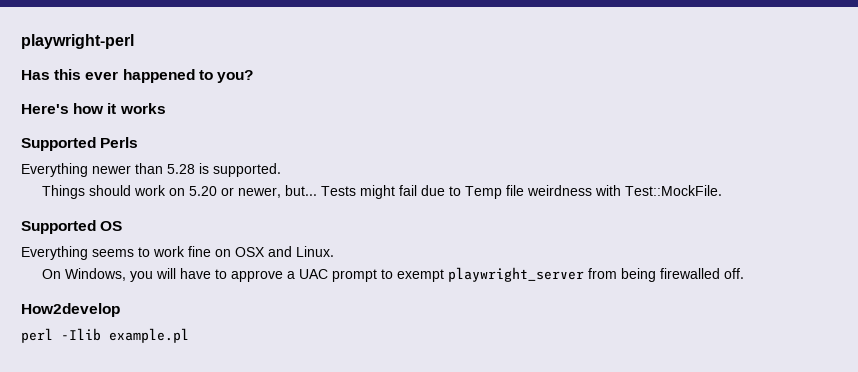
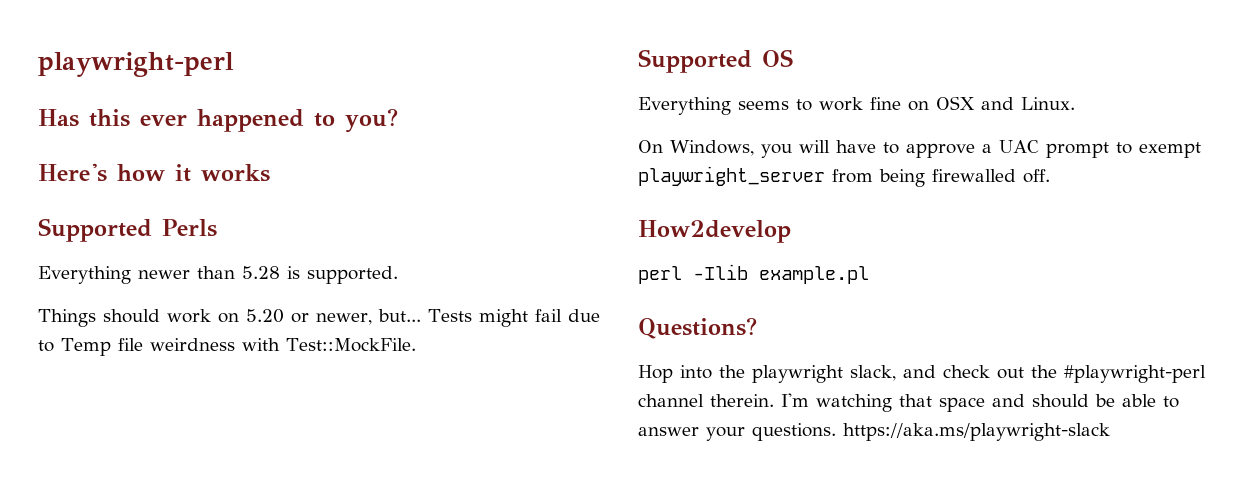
+ Questions?
+ Hop into the playwright slack, and check out the #playwright-perl channel therein. I'm watching that space and should be able to answer your questions. https://aka.ms/playwright-slack

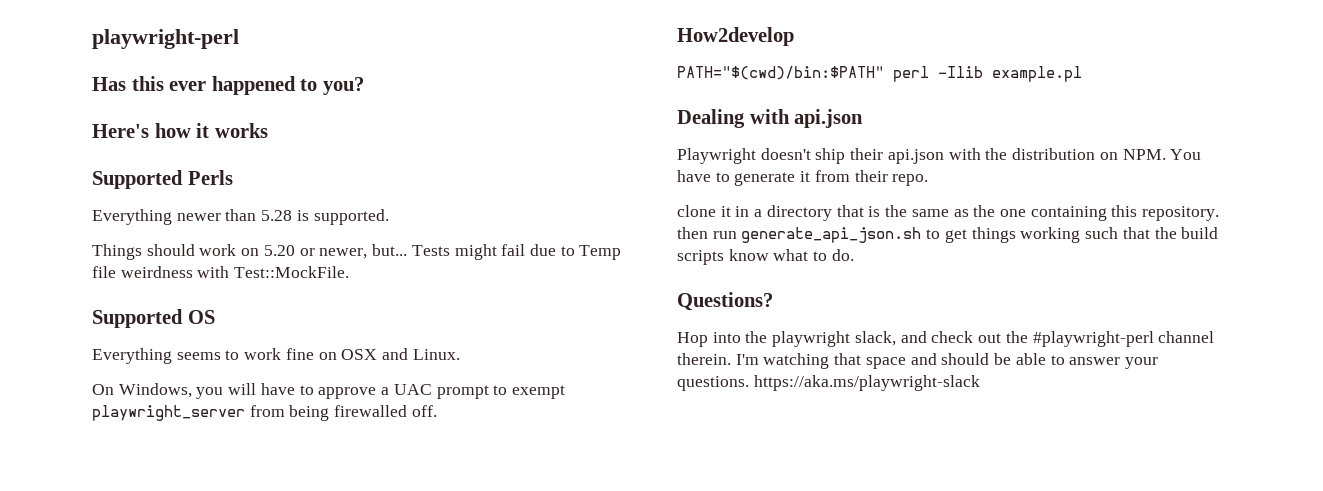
- perl -Ilib example.pl
+ PATH="$(cwd)/bin:$PATH" perl -Ilib example.pl
+ Dealing with api.json
+ Playwright doesn't ship their api.json with the distribution on NPM. You have to generate it from their repo.
+ clone it in a directory that is the same as the one containing this repository. then run generate_api_json.sh to get things working such that the build scripts know what to do.

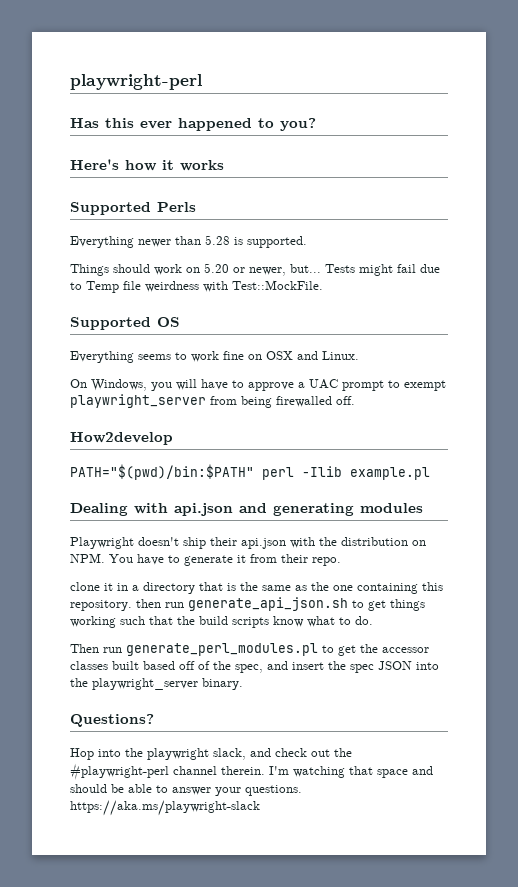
- PATH="$(cwd)/bin:$PATH" perl -Ilib example.pl
+ PATH="$(pwd)/bin:$PATH" perl -Ilib example.pl
- Dealing with api.json
+ Dealing with api.json and generating modules
+ Then run generate_perl_modules.pl to get the accessor classes built based off of the spec, and insert the spec JSON into the playwright_server binary.

